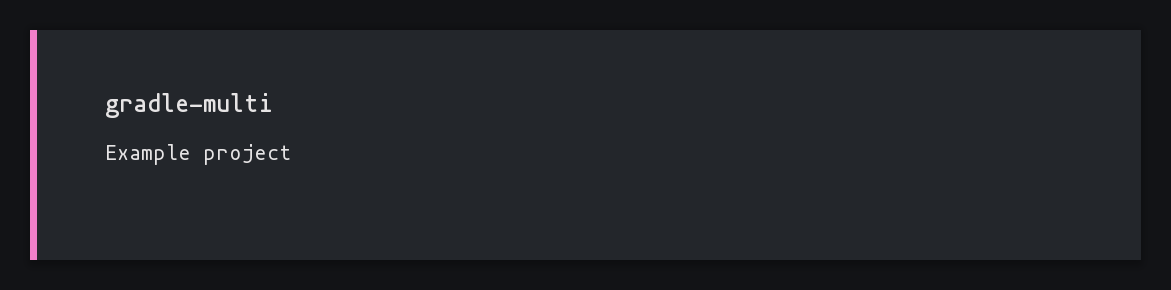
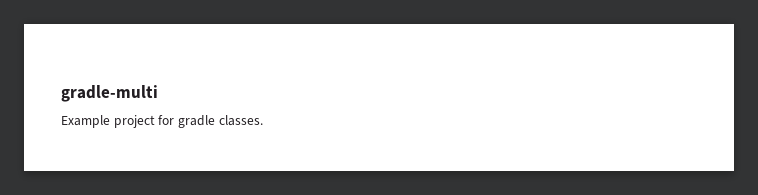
- Example project
+ Example project for gradle classes.

